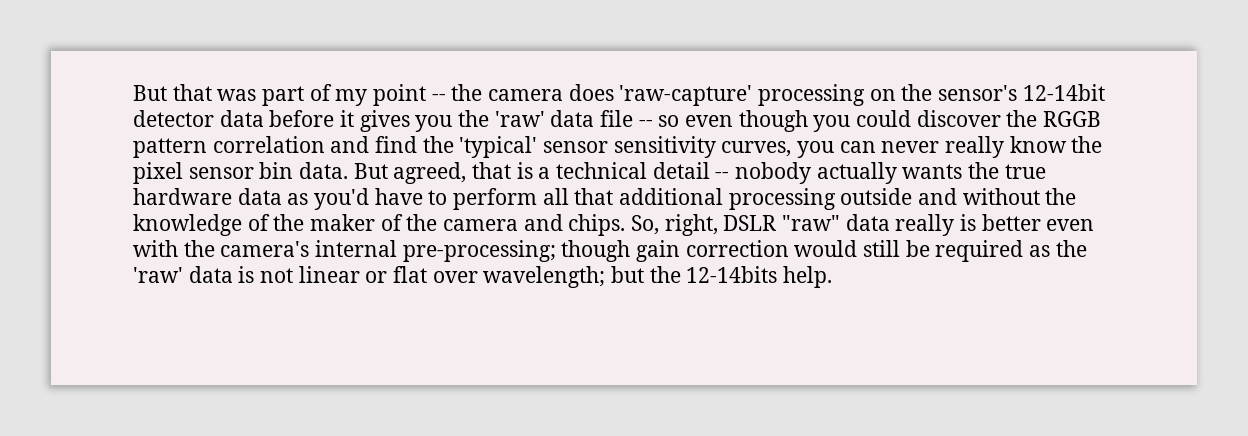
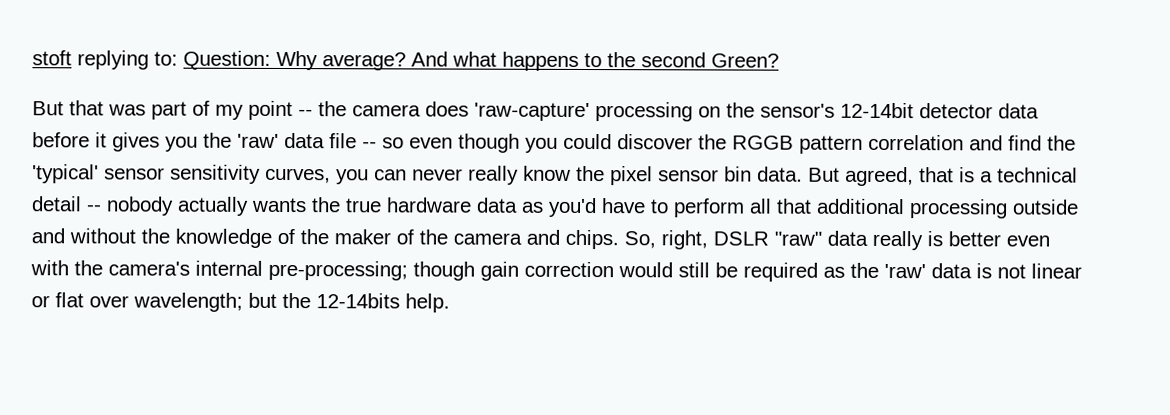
+ stoft replying to: Question: Why average? And what happens to the second Green?

